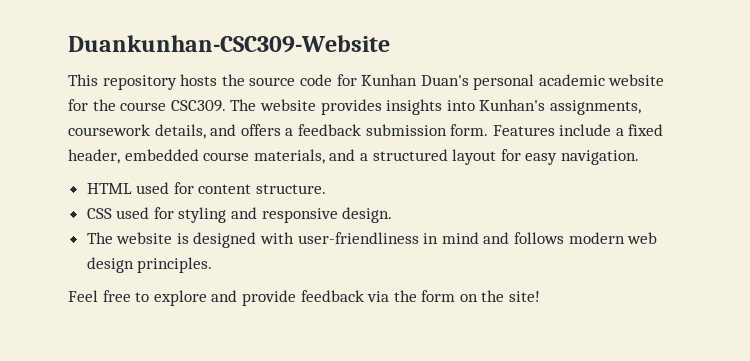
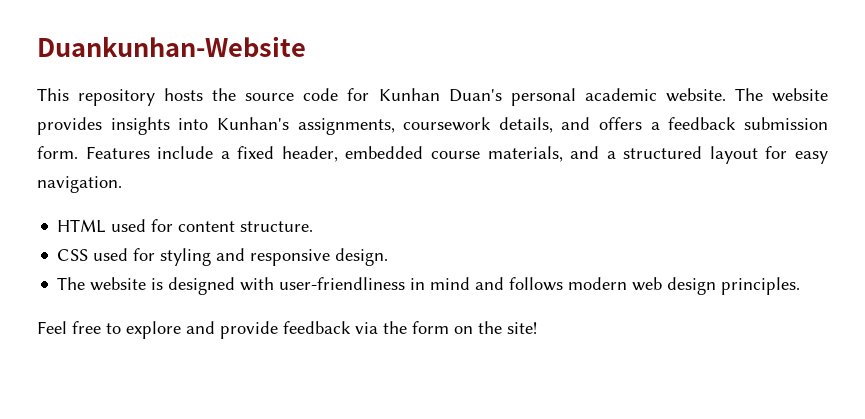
- Duankunhan-CSC309-Website
+ Duankunhan-Website
- This repository hosts the source code for Kunhan Duan's personal academic website for the course CSC309.
+ This repository hosts the source code for Kunhan Duan's personal academic website.

